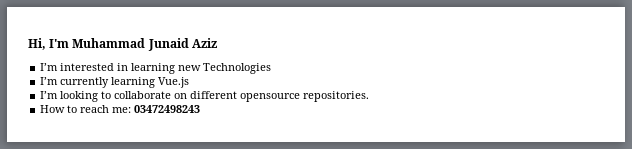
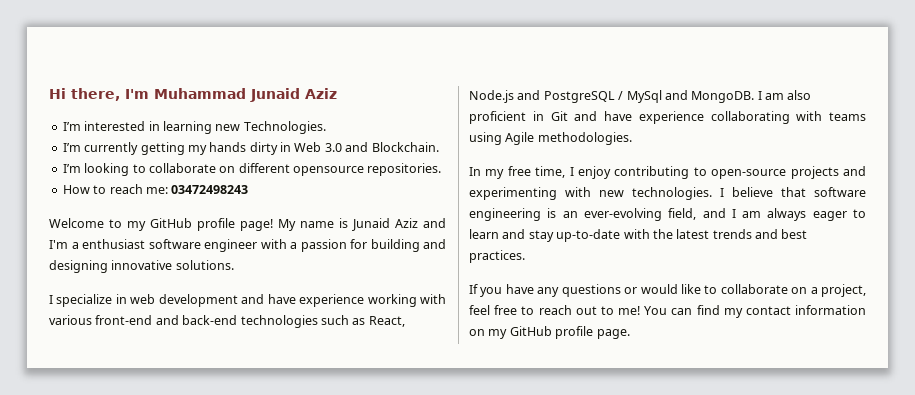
- Hi, I'm Muhammad Junaid Aziz
+ Hi there, I'm Muhammad Junaid Aziz
- I’m interested in learning new Technologies
+ I’m interested in learning new Technologies.
- I’m currently learning Vue.js
+ I’m currently getting my hands dirty in Web 3.0 and Blockchain.
+ Welcome to my GitHub profile page! My name is Junaid Aziz and I'm a enthusiast software engineer with a passion for building and designing innovative solutions.
+ I specialize in web development and have experience working with various front-end and back-end technologies such as React, Node.js and PostgreSQL / MySql and MongoDB. I am also proficient in Git and have experience collaborating with teams using Agile methodologies.
+ In my free time, I enjoy contributing to open-source projects and experimenting with new technologies. I believe that software engineering is an ever-evolving field, and I am always eager to learn and stay up-to-date with the latest trends and best practices.
+ If you have any questions or would like to collaborate on a project, feel free to reach out to me! You can find my contact information on my GitHub profile page.

